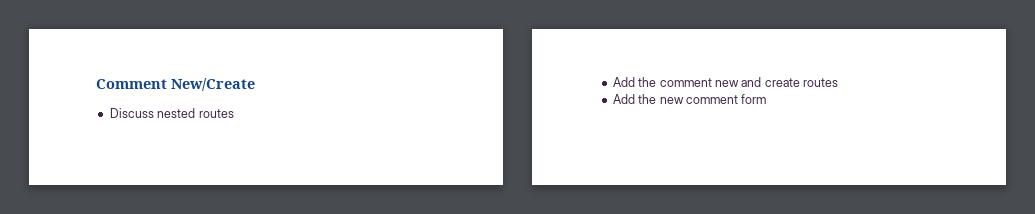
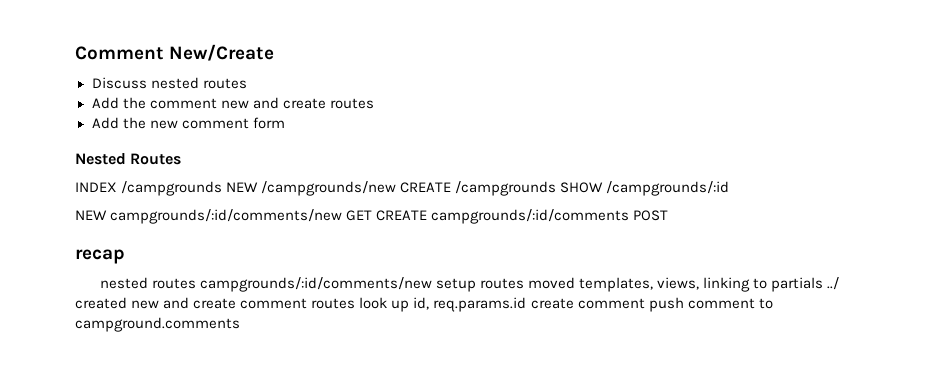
+ Nested Routes
+ INDEX /campgrounds NEW /campgrounds/new CREATE /campgrounds SHOW /campgrounds/:id
+ NEW campgrounds/:id/comments/new GET CREATE campgrounds/:id/comments POST
+ recap
+ nested routes campgrounds/:id/comments/new setup routes moved templates, views, linking to partials ../ created new and create comment routes look up id, req.params.id create comment push comment to campground.comments

